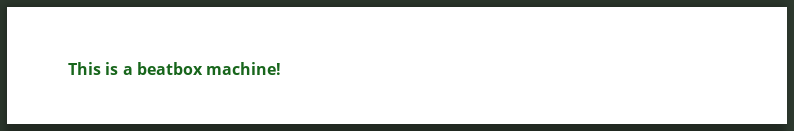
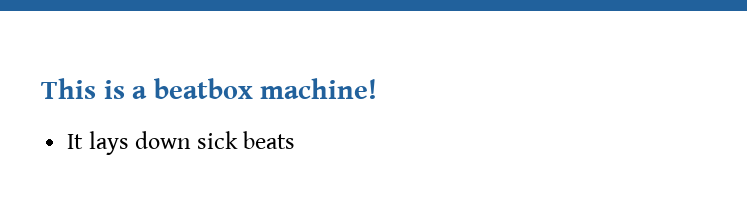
+ It lays down sick beats

